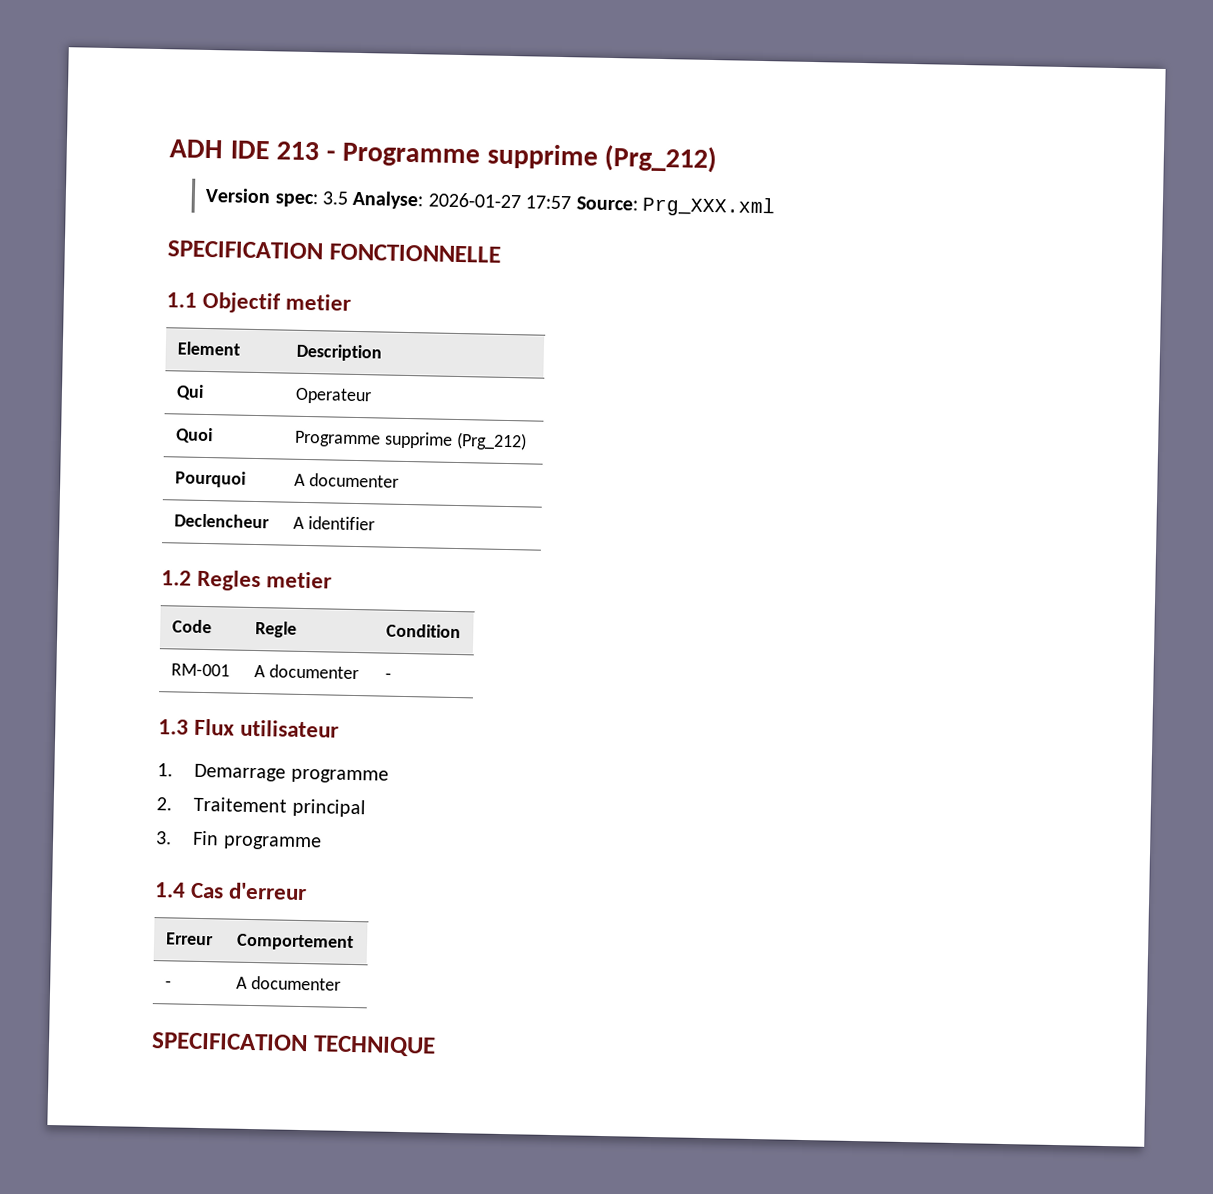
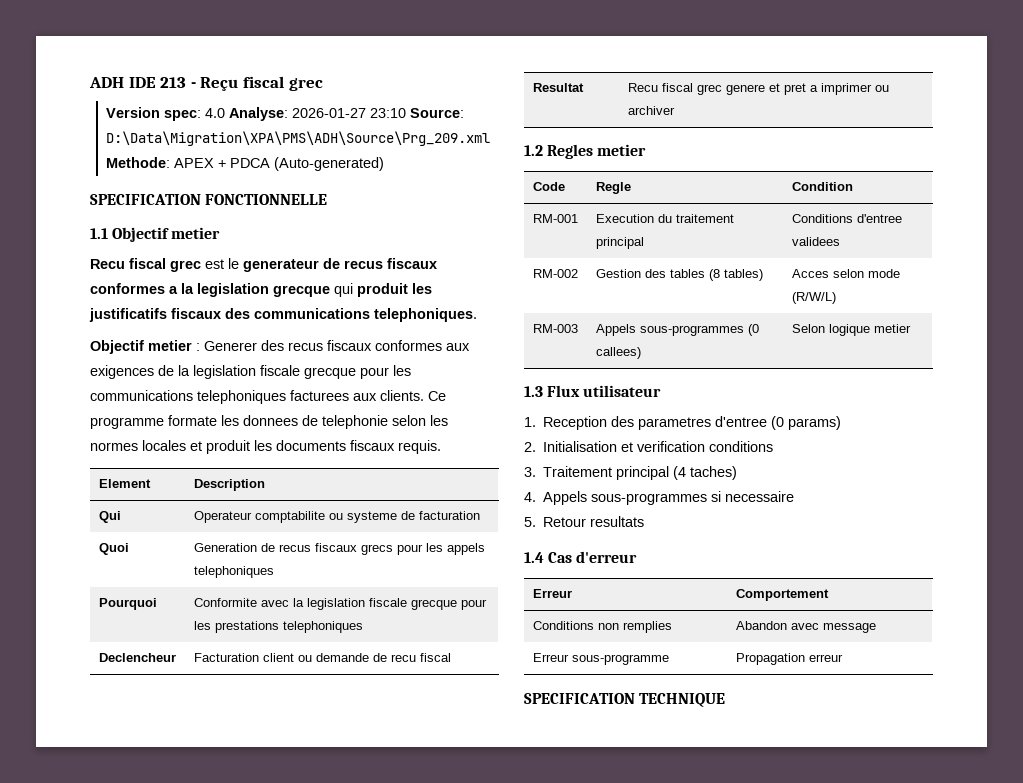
- ADH IDE 213 - Programme supprime (Prg_212)
+ ADH IDE 213 - Reçu fiscal grec
- Version spec: 3.5 Analyse: 2026-01-27 17:57 Source: Prg_XXX.xml
+ Version spec: 4.0 Analyse: 2026-01-27 23:10 Source: D:\Data\Migration\XPA\PMS\ADH\Source\Prg_209.xml Methode: APEX + PDCA (Auto-generated)
+ Recu fiscal grec est le generateur de recus fiscaux conformes a la legislation grecque qui produit les justificatifs fiscaux des communications telephoniques.
+ Objectif metier : Generer des recus fiscaux conformes aux exigences de la legislation fiscale grecque pour les communications telephoniques facturees aux clients. Ce programme formate les donnees de telephonie selon les normes locales et produit les documents fiscaux requis.
  Element | Description
- Qui | Operateur
- Quoi | Programme supprime (Prg_212)
- Pourquoi | A documenter
- Declencheur | A identifier
+ Qui | Operateur comptabilite ou systeme de facturation
+ Quoi | Generation de recus fiscaux grecs pour les appels telephoniques
+ Pourquoi | Conformite avec la legislation fiscale grecque pour les prestations telephoniques
+ Declencheur | Facturation client ou demande de recu fiscal
+ Resultat | Recu fiscal grec genere et pret a imprimer ou archiver
- RM-001 | A documenter | -
+ RM-001 | Execution du traitement principal | Conditions d'entree validees
+ RM-002 | Gestion des tables (8 tables) | Acces selon mode (R/W/L)
+ RM-003 | Appels sous-programmes (0 callees) | Selon logique metier
  1.3 Flux utilisateur
- 1. Demarrage programme
- 2. Traitement principal
- 3. Fin programme
+ 1. Reception des parametres d'entree (0 params)
+ 2. Initialisation et verification conditions
+ 3. Traitement principal (4 taches)
+ 4. Appels sous-programmes si necessaire
+ 5. Retour resultats
- - | A documenter
+ Conditions non remplies | Abandon avec message
+ Erreur sous-programme | Propagation erreur

